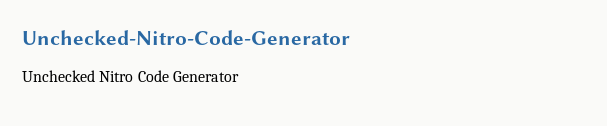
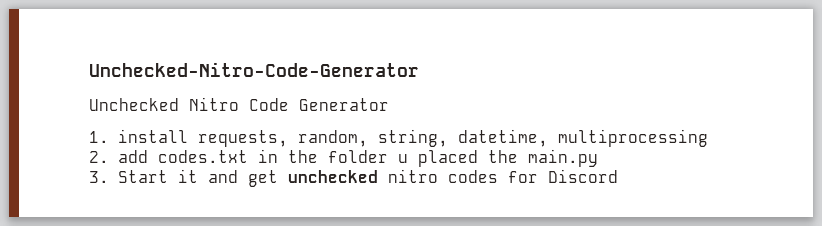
+ 1. install requests, random, string, datetime, multiprocessing
+ 2. add codes.txt in the folder u placed the main.py
+ 3. Start it and get unchecked nitro codes for Discord

